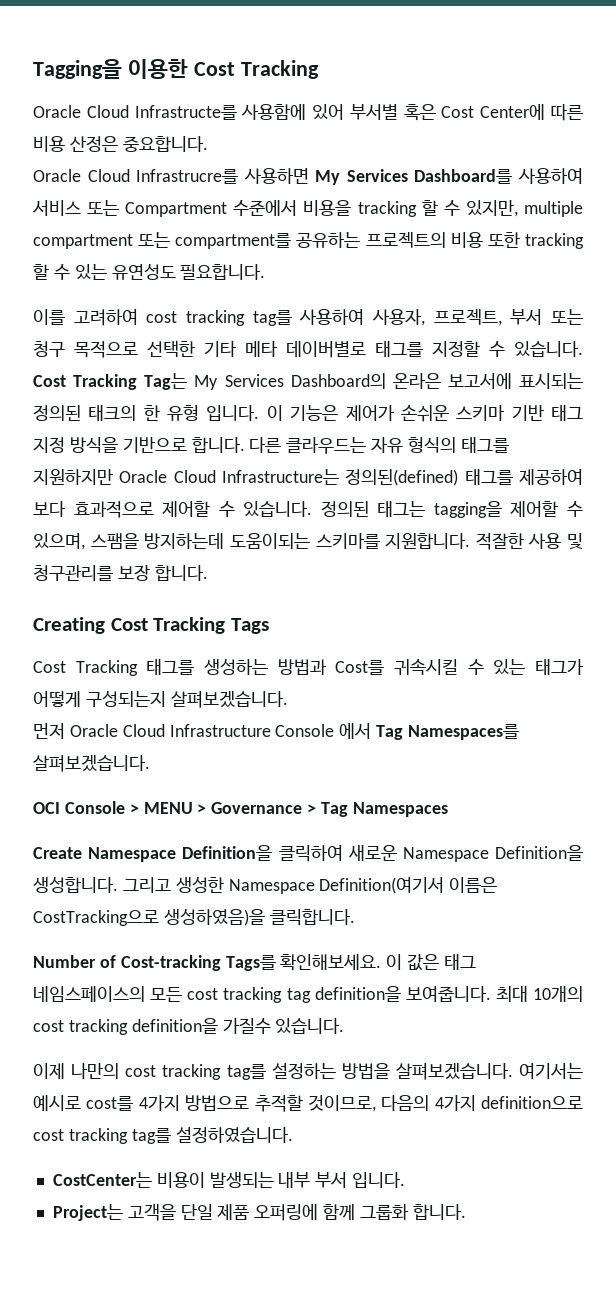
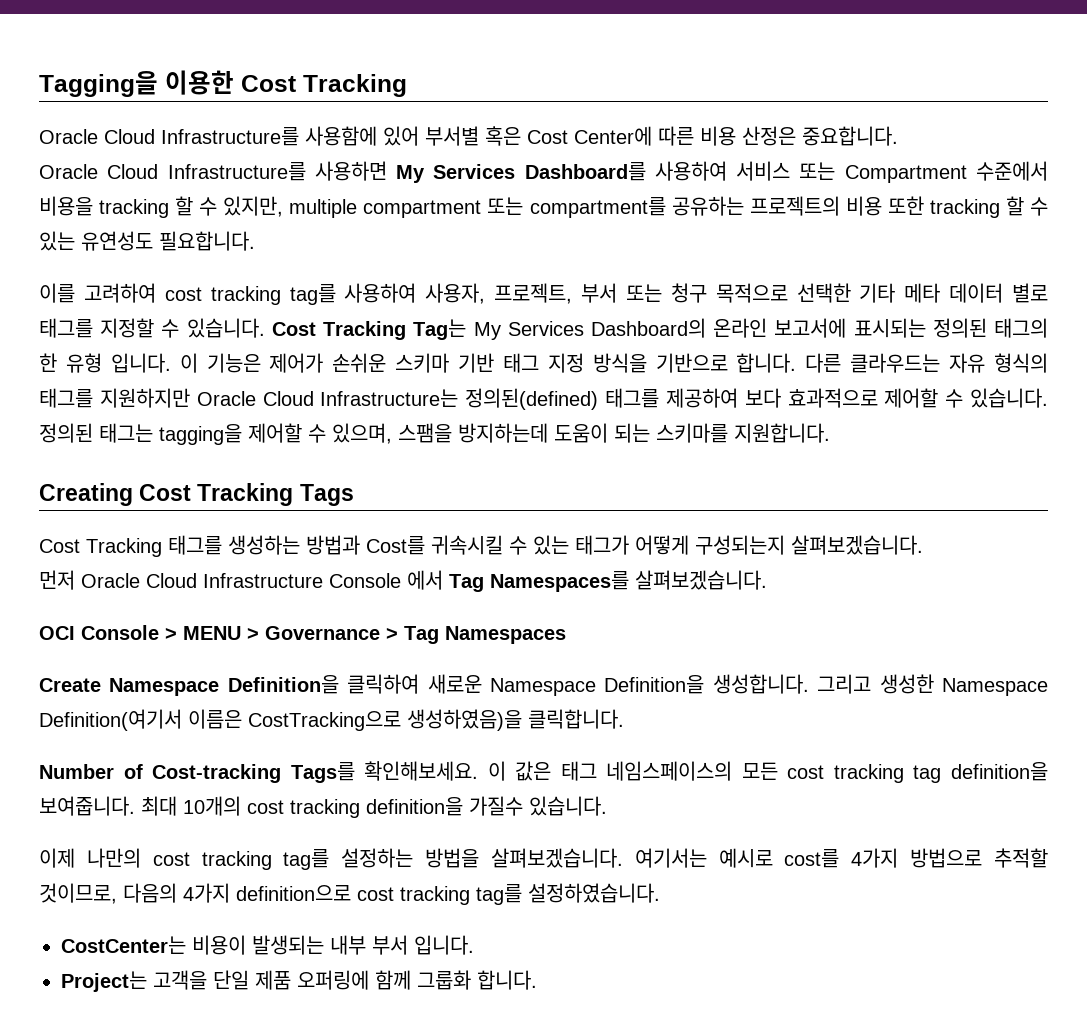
- Oracle Cloud Infrastructe를 사용함에 있어 부서별 혹은 Cost Center에 따른 비용 산정은 중요합니다.
+ Oracle Cloud Infrastructure를 사용함에 있어 부서별 혹은 Cost Center에 따른 비용 산정은 중요합니다.
- Oracle Cloud Infrastrucre를 사용하면 My Services Dashboard를 사용하여 서비스 또는 Compartment 수준에서 비용을 tracking 할 수 있지만, multiple compartment 또는 compartment를 공유하는 프로젝트의 비용 또한 tracking 할 수 있는 유연성도 필요합니다.
+ Oracle Cloud Infrastructure를 사용하면 My Services Dashboard를 사용하여 서비스 또는 Compartment 수준에서 비용을 tracking 할 수 있지만, multiple compartment 또는 compartment를 공유하는 프로젝트의 비용 또한 tracking 할 수 있는 유연성도 필요합니다.
- 이를 고려하여 cost tracking tag를 사용하여 사용자, 프로젝트, 부서 또는 청구 목적으로 선택한 기타 메타 데이버별로 태그를 지정할 수 있습니다.
+ 이를 고려하여 cost tracking tag를 사용하여 사용자, 프로젝트, 부서 또는 청구 목적으로 선택한 기타 메타 데이터 별로 태그를 지정할 수 있습니다.
- Cost Tracking Tag는 My Services Dashboard의 온라은 보고서에 표시되는 정의된 태크의 한 유형 입니다.
+ Cost Tracking Tag는 My Services Dashboard의 온라인 보고서에 표시되는 정의된 태그의 한 유형 입니다.
- 정의된 태그는 tagging을 제어할 수 있으며, 스팸을 방지하는데 도움이되는 스키마를 지원합니다. 적잘한 사용 및 청구관리를 보장 합니다.
+ 정의된 태그는 tagging을 제어할 수 있으며, 스팸을 방지하는데 도움이 되는 스키마를 지원합니다.

